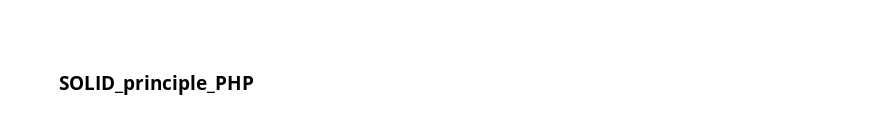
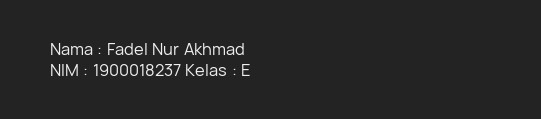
- SOLID_principle_PHP
+ Nama : Fadel Nur Akhmad
+ NIM : 1900018237 Kelas : E

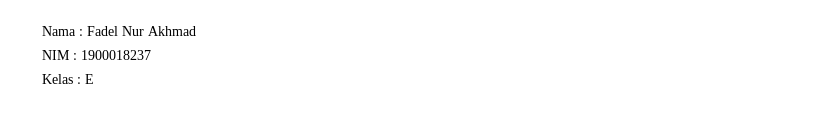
- NIM : 1900018237 Kelas : E
+ NIM : 1900018237
+ Kelas : E

